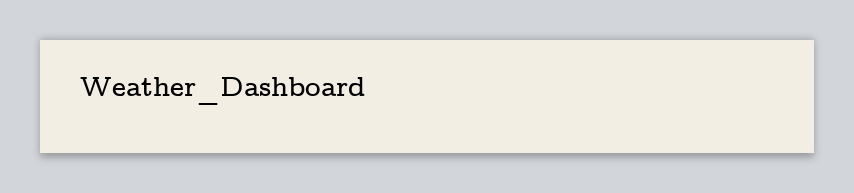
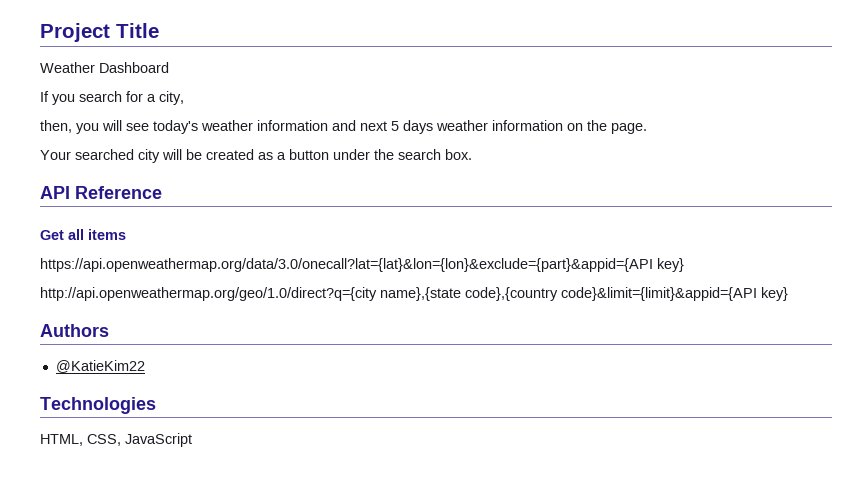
- Weather_Dashboard
+ Project Title
+ Weather Dashboard
+ If you search for a city,
+ then, you will see today's weather information and next 5 days weather information on the page.
+ Your searched city will be created as a button under the search box.
+ API Reference
+ Get all items
+ https://api.openweathermap.org/data/3.0/onecall?lat={lat}&lon={lon}&exclude={part}&appid={API key}
+ http://api.openweathermap.org/geo/1.0/direct?q={city name},{state code},{country code}&limit={limit}&appid={API key}
+ Authors
+ @KatieKim22
+ Technologies
+ HTML, CSS, JavaScript

